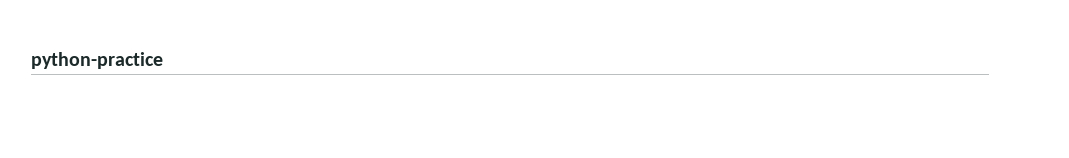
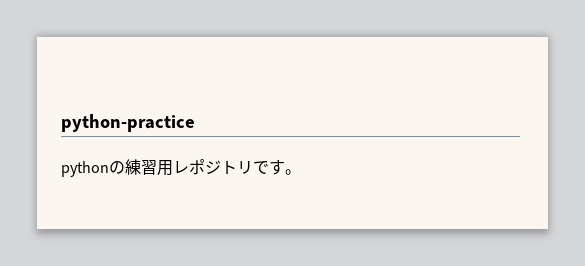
+ pythonの練習用レポジトリです。

